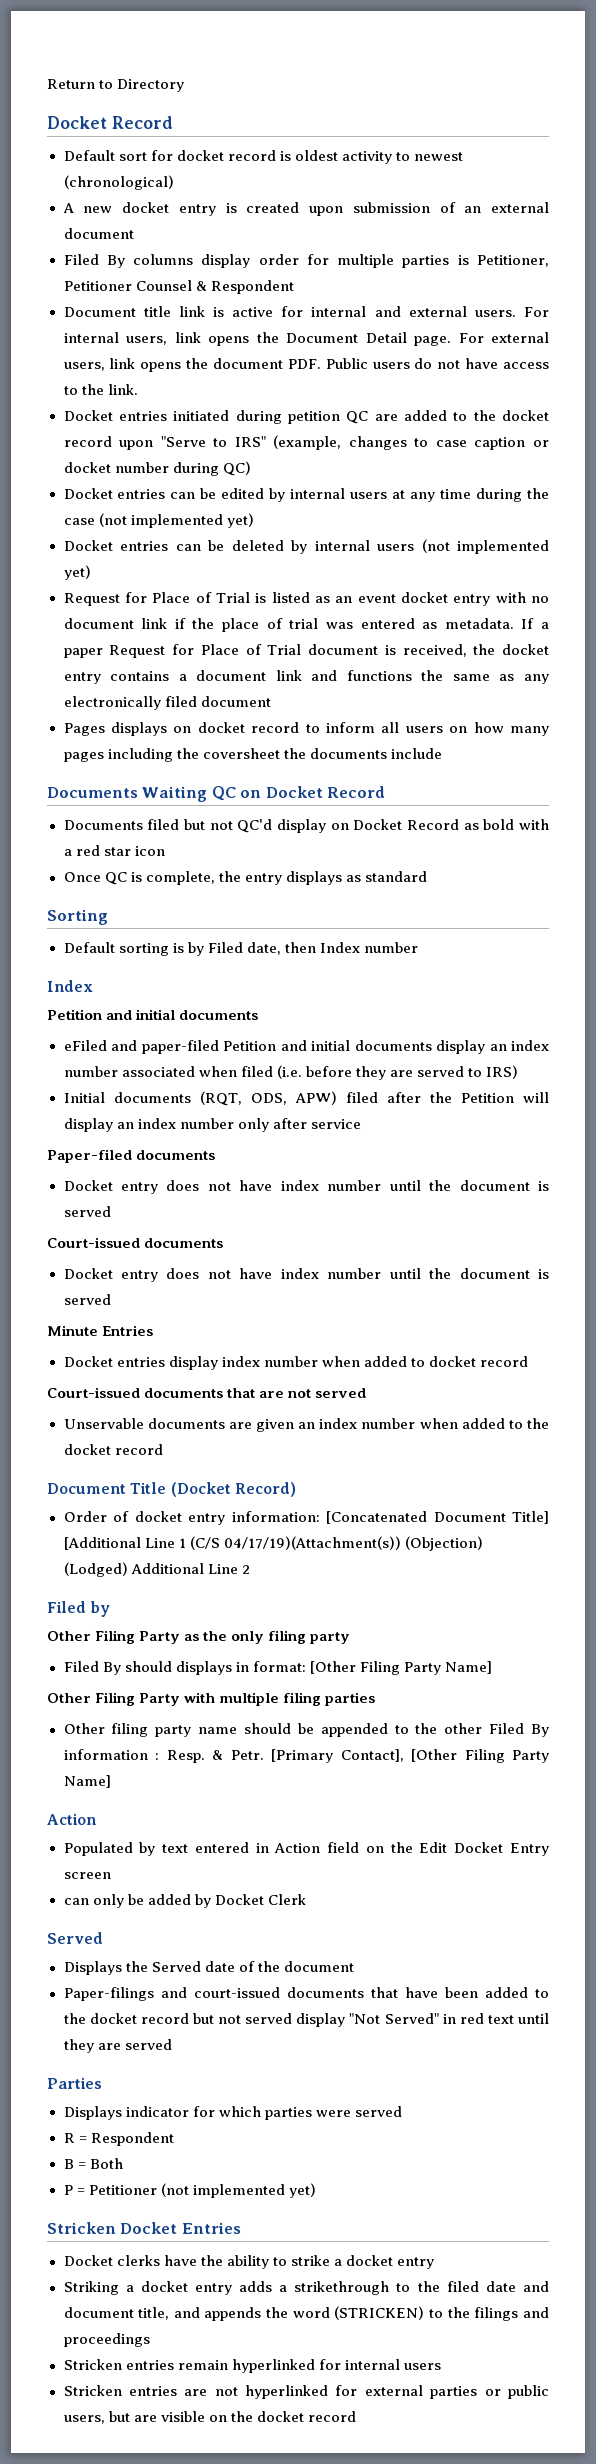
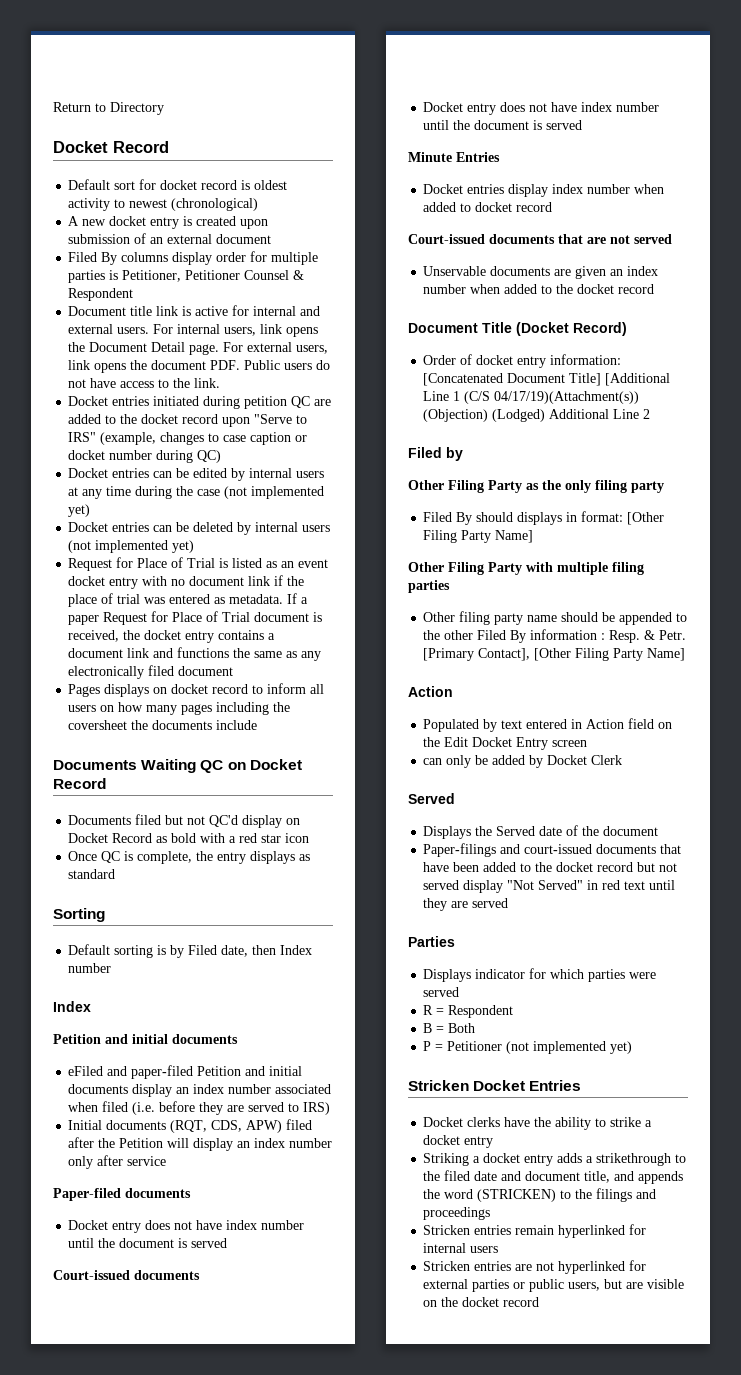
- Initial documents (RQT, ODS, APW) filed after the Petition will display an index number only after service
+ Initial documents (RQT, CDS, APW) filed after the Petition will display an index number only after service

